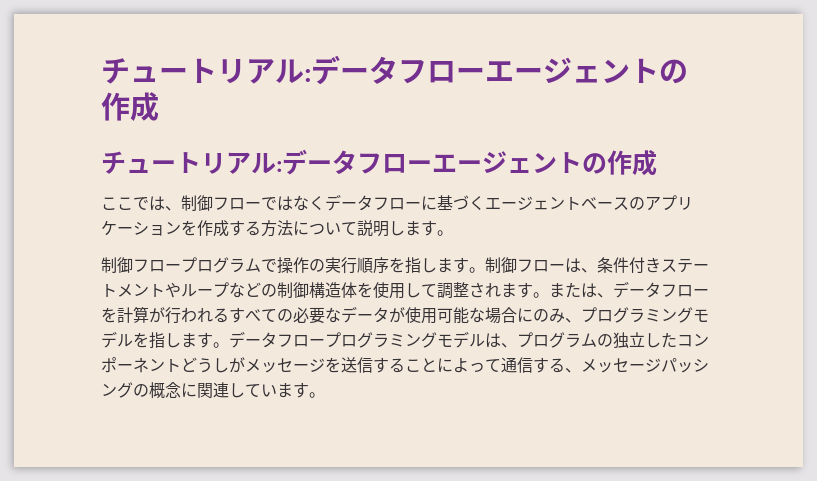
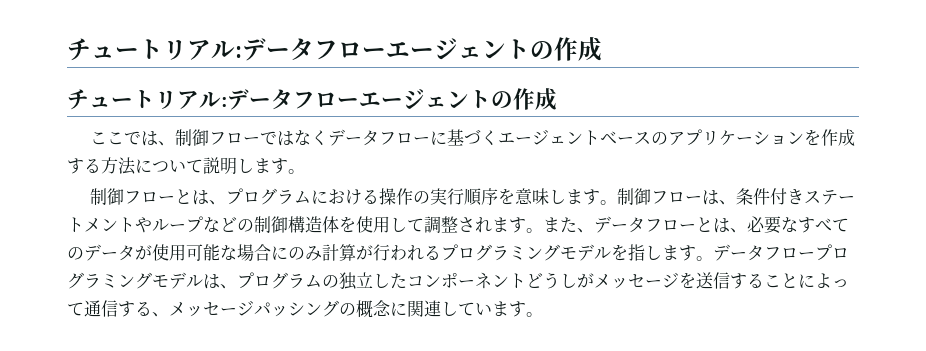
- 制御フロープログラムで操作の実行順序を指します。
+ 制御フローとは、プログラムにおける操作の実行順序を意味します。
- または、データフローを計算が行われるすべての必要なデータが使用可能な場合にのみ、プログラミングモデルを指します。
+ また、データフローとは、必要なすべてのデータが使用可能な場合にのみ計算が行われるプログラミングモデルを指します。

